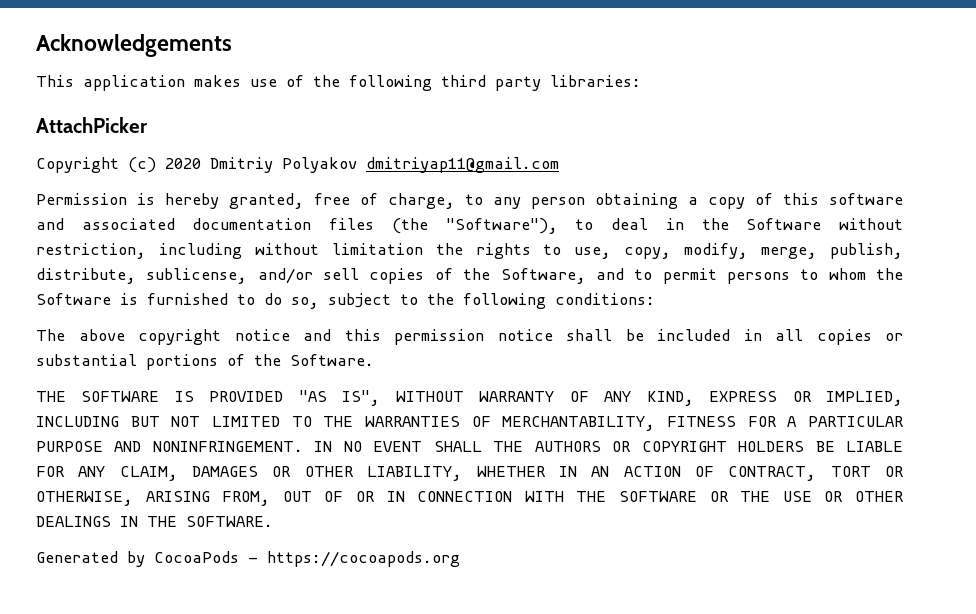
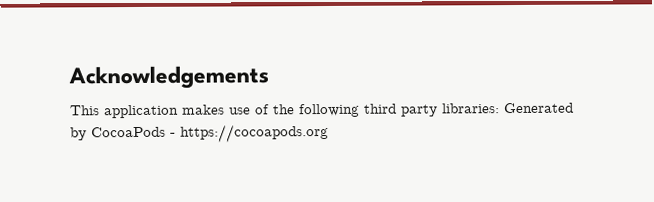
- This application makes use of the following third party libraries:
- AttachPicker
- Copyright (c) 2020 Dmitriy Polyakov dmitriyap11@gmail.com
- Permission is hereby granted, free of charge, to any person obtaining a copy of this software and associated documentation files (the "Software"), to deal in the Software without restriction, including without limitation the rights to use, copy, modify, merge, publish, distribute, sublicense, and/or sell copies of the Software, and to permit persons to whom the Software is furnished to do so, subject to the following conditions:
- The above copyright notice and this permission notice shall be included in all copies or substantial portions of the Software.
- THE SOFTWARE IS PROVIDED "AS IS", WITHOUT WARRANTY OF ANY KIND, EXPRESS OR IMPLIED, INCLUDING BUT NOT LIMITED TO THE WARRANTIES OF MERCHANTABILITY, FITNESS FOR A PARTICULAR PURPOSE AND NONINFRINGEMENT. IN NO EVENT SHALL THE AUTHORS OR COPYRIGHT HOLDERS BE LIABLE FOR ANY CLAIM, DAMAGES OR OTHER LIABILITY, WHETHER IN AN ACTION OF CONTRACT, TORT OR OTHERWISE, ARISING FROM, OUT OF OR IN CONNECTION WITH THE SOFTWARE OR THE USE OR OTHER DEALINGS IN THE SOFTWARE.
- Generated by CocoaPods - https://cocoapods.org
+ This application makes use of the following third party libraries: Generated by CocoaPods - https://cocoapods.org

